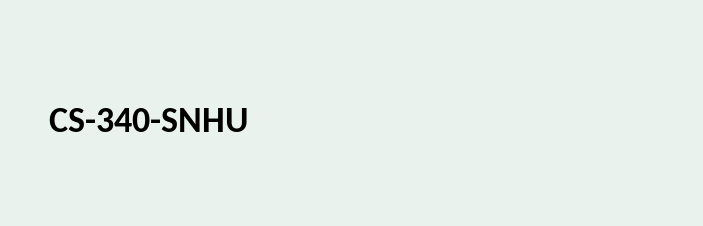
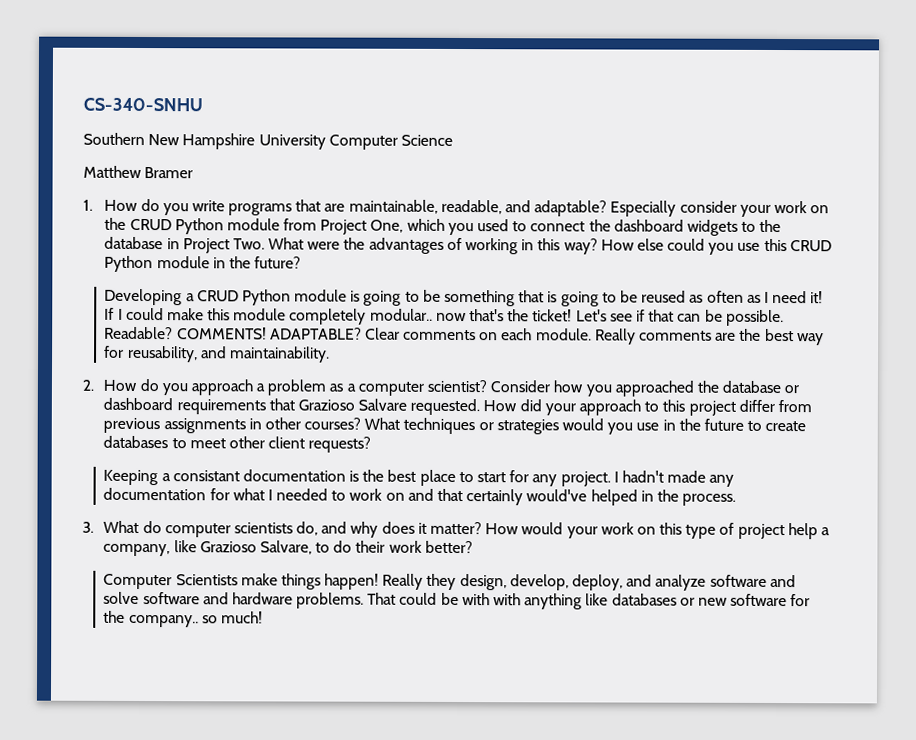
+ Southern New Hampshire University Computer Science
+ Matthew Bramer
+ 1. How do you write programs that are maintainable, readable, and adaptable? Especially consider your work on the CRUD Python module from Project One, which you used to connect the dashboard widgets to the database in Project Two. What were the advantages of working in this way? How else could you use this CRUD Python module in the future?
+ Developing a CRUD Python module is going to be something that is going to be reused as often as I need it! If I could make this module completely modular.. now that's the ticket! Let's see if that can be possible. Readable? COMMENTS! ADAPTABLE? Clear comments on each module. Really comments are the best way for reusability, and maintainability.
+ 2. How do you approach a problem as a computer scientist? Consider how you approached the database or dashboard requirements that Grazioso Salvare requested. How did your approach to this project differ from previous assignments in other courses? What techniques or strategies would you use in the future to create databases to meet other client requests?
+ Keeping a consistant documentation is the best place to start for any project. I hadn't made any documentation for what I needed to work on and that certainly would've helped in the process.
+ 3. What do computer scientists do, and why does it matter? How would your work on this type of project help a company, like Grazioso Salvare, to do their work better?
+ Computer Scientists make things happen! Really they design, develop, deploy, and analyze software and solve software and hardware problems. That could be with with anything like databases or new software for the company.. so much!

